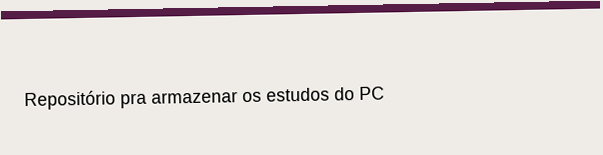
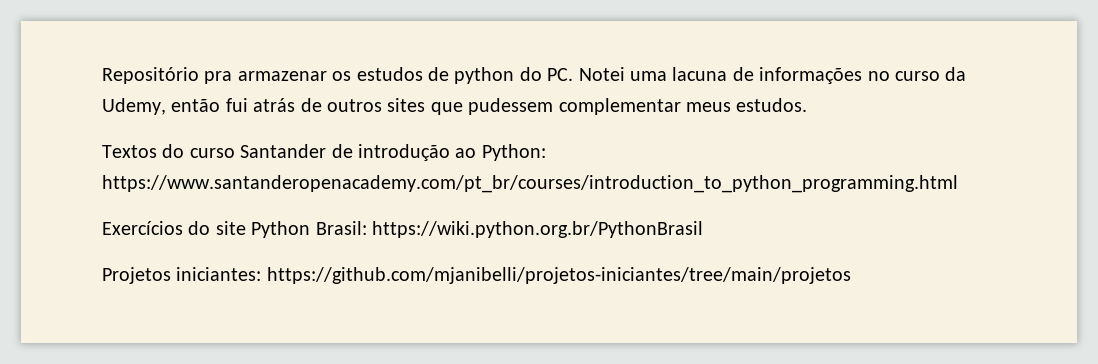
- Repositório pra armazenar os estudos do PC
+ Repositório pra armazenar os estudos de python do PC. Notei uma lacuna de informações no curso da Udemy, então fui atrás de outros sites que pudessem complementar meus estudos.
+ Textos do curso Santander de introdução ao Python: https://www.santanderopenacademy.com/pt_br/courses/introduction_to_python_programming.html
+ Exercícios do site Python Brasil: https://wiki.python.org.br/PythonBrasil
+ Projetos iniciantes: https://github.com/mjanibelli/projetos-iniciantes/tree/main/projetos

